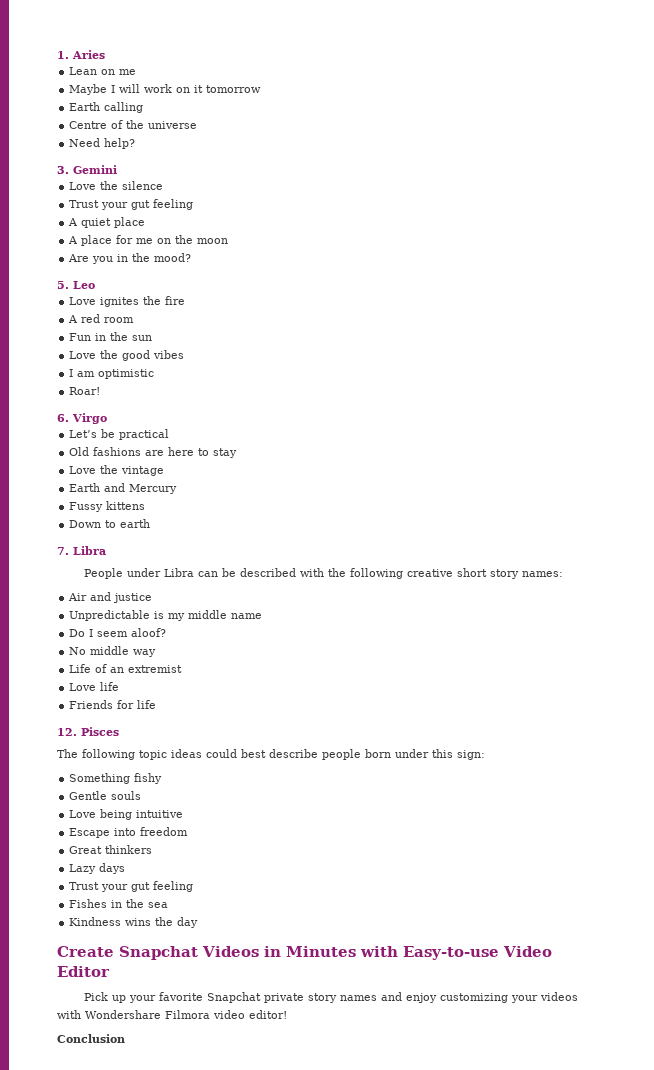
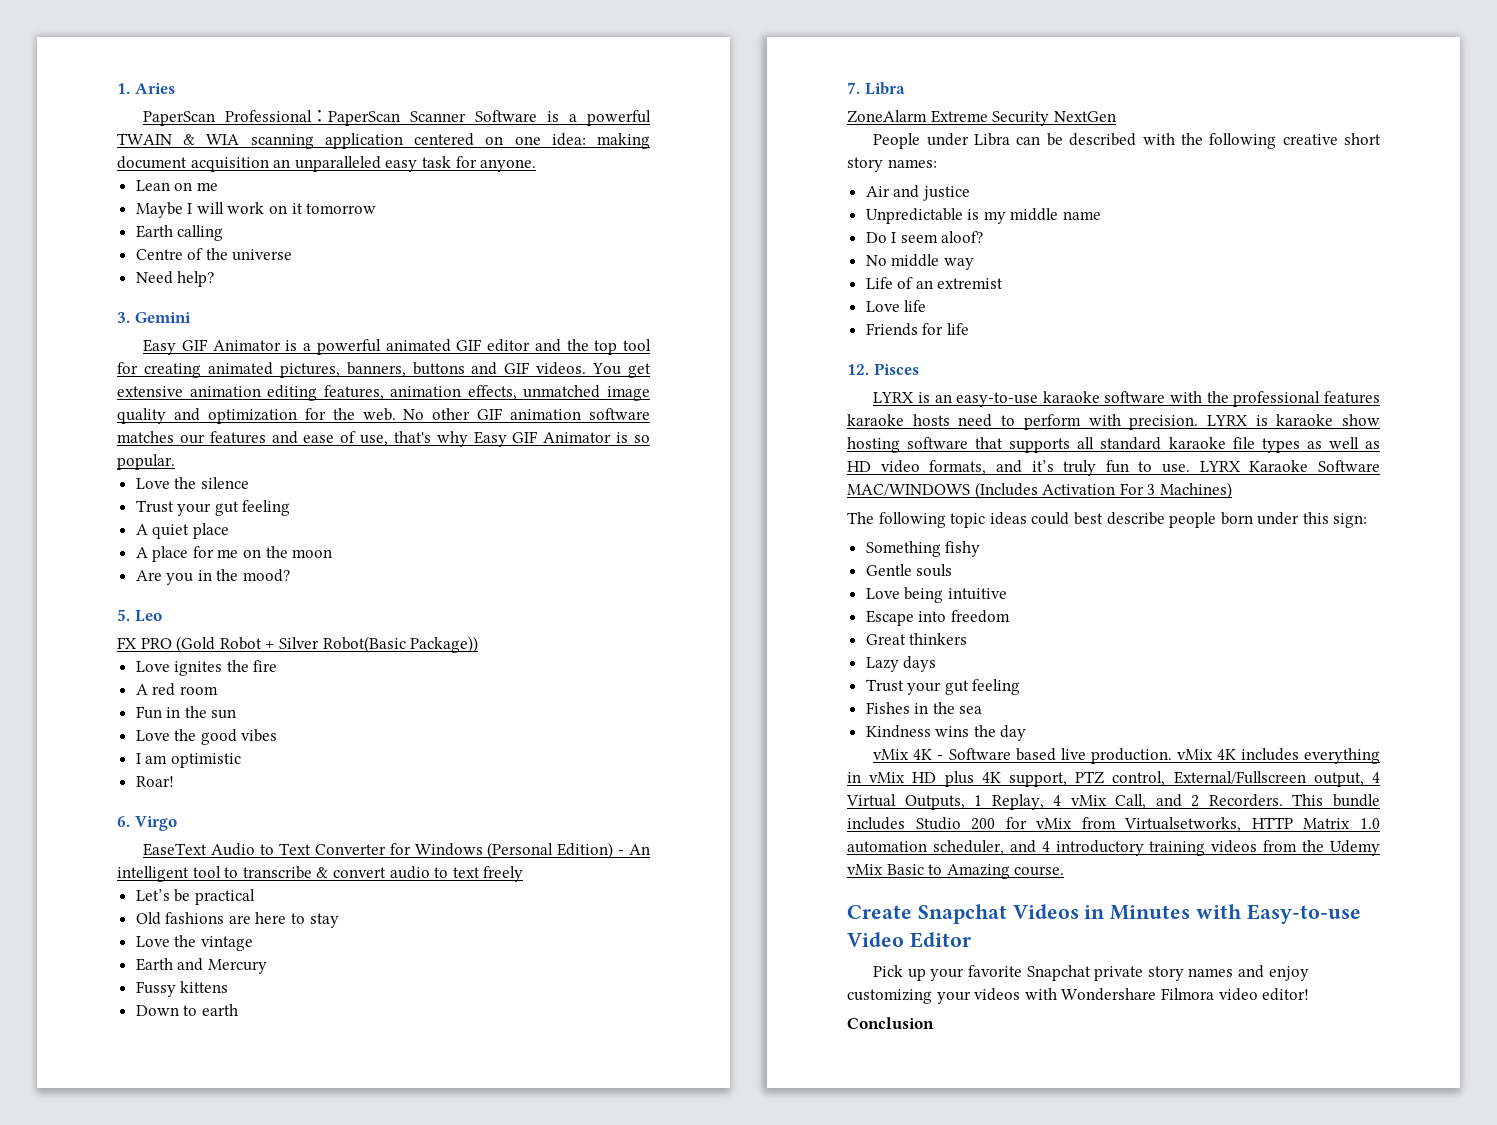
+ PaperScan Professional：PaperScan Scanner Software is a powerful TWAIN & WIA scanning application centered on one idea: making document acquisition an unparalleled easy task for anyone.
+ Easy GIF Animator is a powerful animated GIF editor and the top tool for creating animated pictures, banners, buttons and GIF videos. You get extensive animation editing features, animation effects, unmatched image quality and optimization for the web. No other GIF animation software matches our features and ease of use, that's why Easy GIF Animator is so popular.
+ FX PRO (Gold Robot + Silver Robot(Basic Package))
+ EaseText Audio to Text Converter for Windows (Personal Edition) - An intelligent tool to transcribe & convert audio to text freely
+ ZoneAlarm Extreme Security NextGen
+ LYRX is an easy-to-use karaoke software with the professional features karaoke hosts need to perform with precision. LYRX is karaoke show hosting software that supports all standard karaoke file types as well as HD video formats, and it’s truly fun to use. LYRX Karaoke Software MAC/WINDOWS (Includes Activation For 3 Machines)
+ vMix 4K - Software based live production. vMix 4K includes everything in vMix HD plus 4K support, PTZ control, External/Fullscreen output, 4 Virtual Outputs, 1 Replay, 4 vMix Call, and 2 Recorders. This bundle includes Studio 200 for vMix from Virtualsetworks, HTTP Matrix 1.0 automation scheduler, and 4 introductory training videos from the Udemy vMix Basic to Amazing course.

